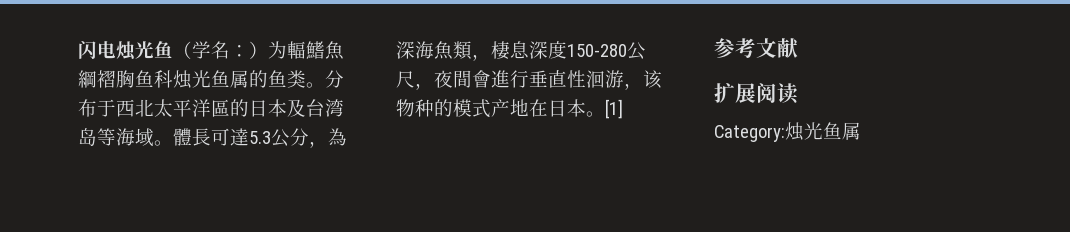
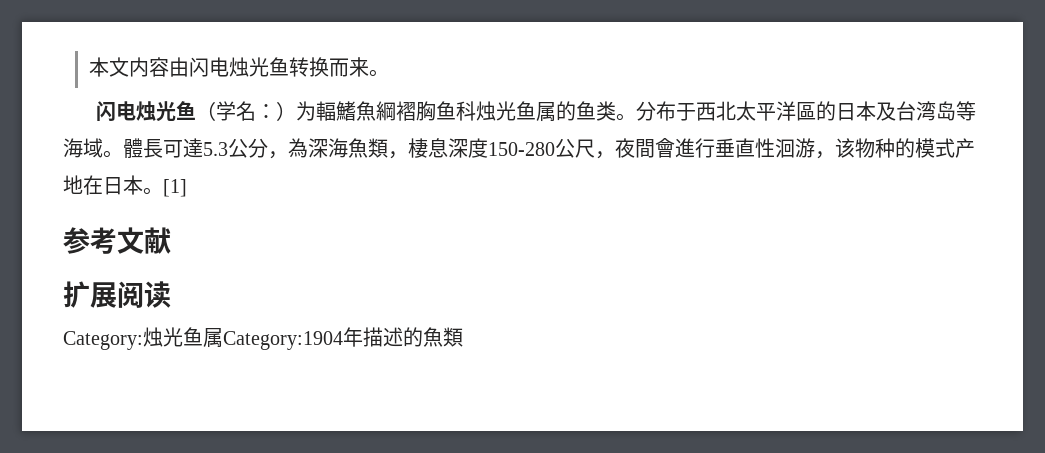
+ 本文内容由闪电烛光鱼转换而来。
- Category:烛光鱼属
+ Category:烛光鱼属Category:1904年描述的魚類

